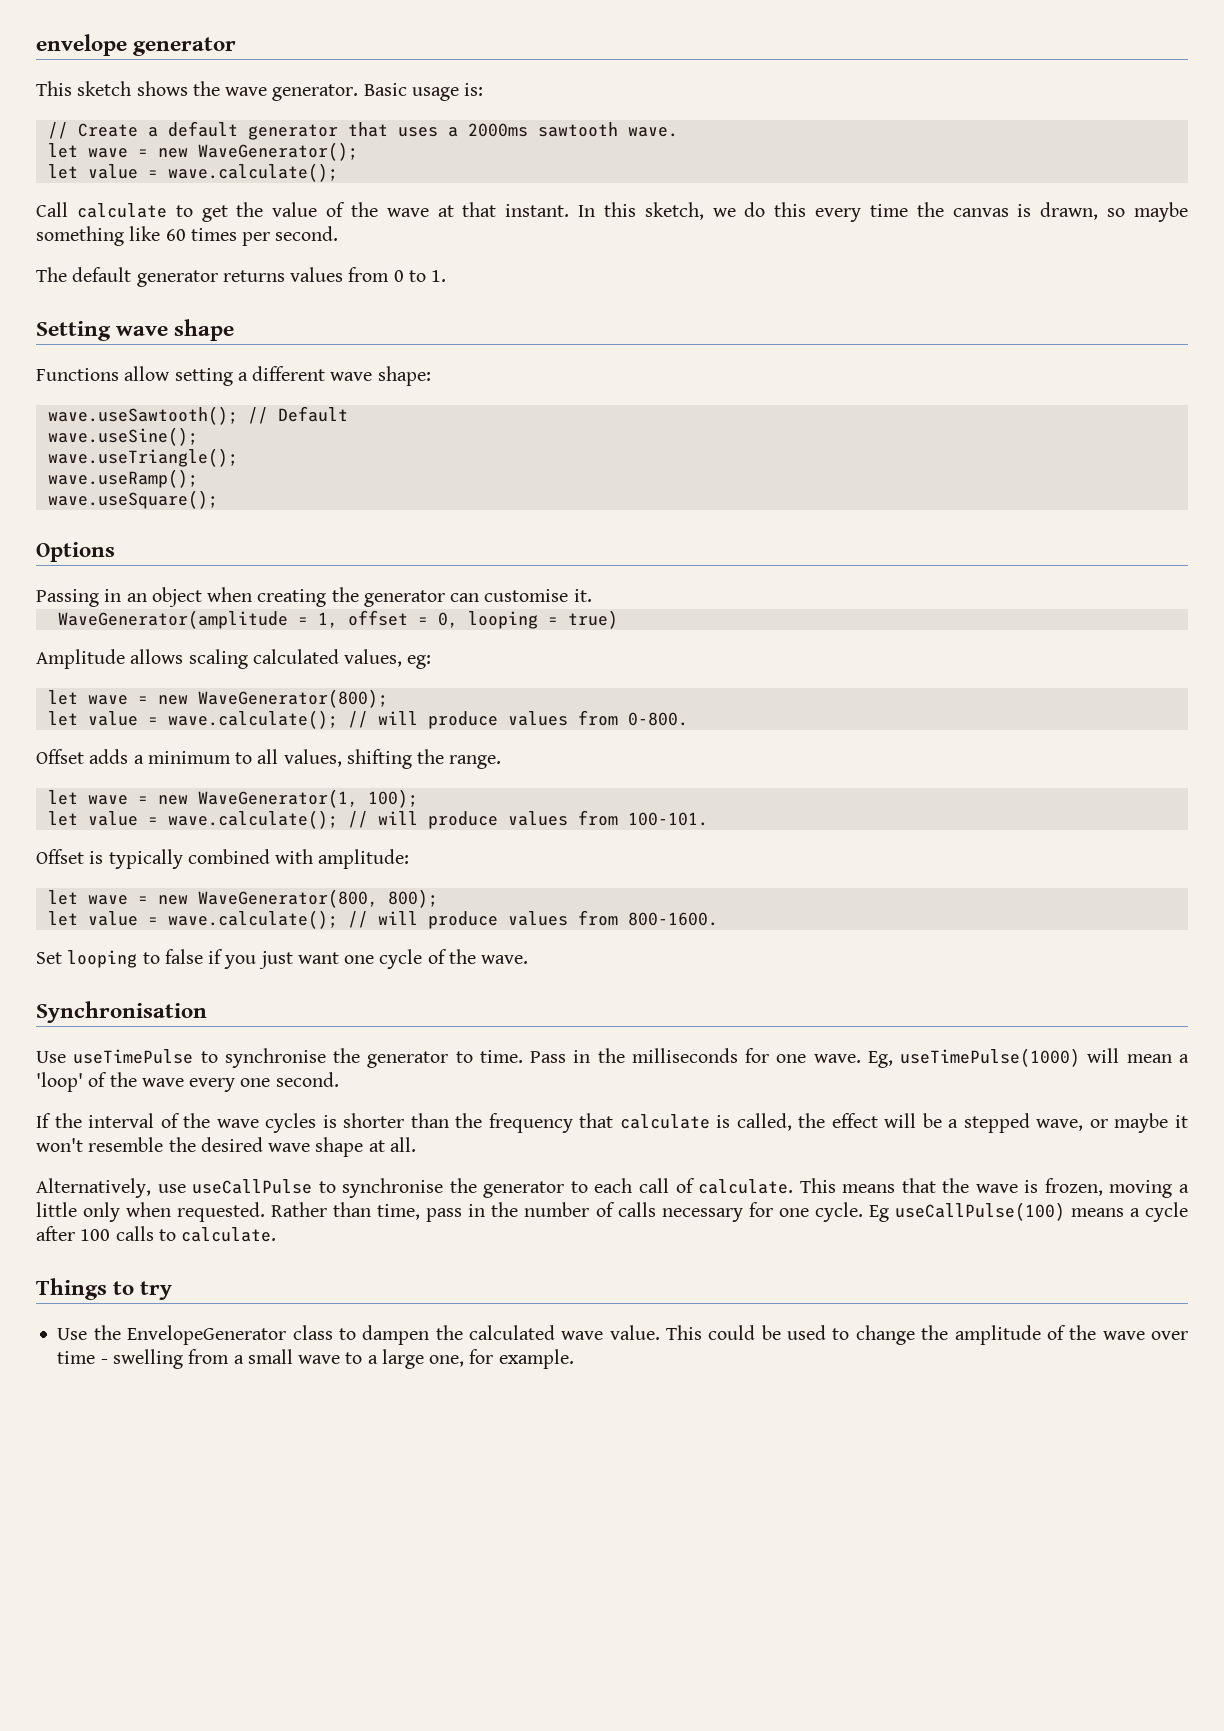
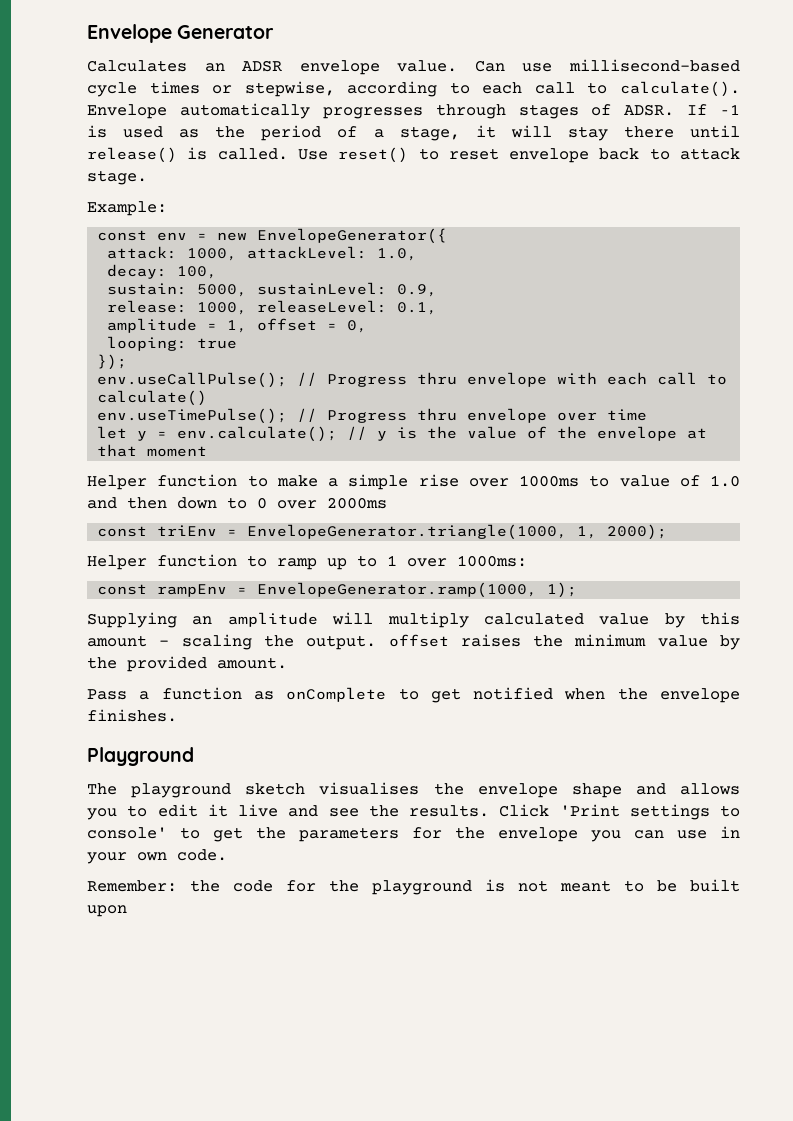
- envelope generator
- This sketch shows the wave generator. Basic usage is:
- // Create a default generator that uses a 2000ms sawtooth wave.
- let wave = new WaveGenerator();
- let value = wave.calculate();
- Call calculate to get the value of the wave at that instant. In this sketch, we do this every time the canvas is drawn, so maybe something like 60 times per second.
- The default generator returns values from 0 to 1.
- Setting wave shape
- Functions allow setting a different wave shape:
- wave.useSawtooth(); // Default
- wave.useSine();
- wave.useTriangle();
- wave.useRamp();
- wave.useSquare();
- Options
- Passing in an object when creating the generator can customise it.
- WaveGenerator(amplitude = 1, offset = 0, looping = true)
- Amplitude allows scaling calculated values, eg:
- let wave = new WaveGenerator(800);
- let value = wave.calculate(); // will produce values from 0-800.
- Offset adds a minimum to all values, shifting the range.
- let wave = new WaveGenerator(1, 100);
- let value = wave.calculate(); // will produce values from 100-101.
- Offset is typically combined with amplitude:
- let wave = new WaveGenerator(800, 800);
- let value = wave.calculate(); // will produce values from 800-1600.
- Set looping to false if you just want one cycle of the wave.
- Synchronisation
- Use useTimePulse to synchronise the generator to time. Pass in the milliseconds for one wave. Eg, useTimePulse(1000) will mean a 'loop' of the wave every one second.
- If the interval of the wave cycles is shorter than the frequency that calculate is called, the effect will be a stepped wave, or maybe it won't resemble the desired wave shape at all.
- Alternatively, use useCallPulse to synchronise the generator to each call of calculate. This means that the wave is frozen, moving a little only when requested. Rather than time, pass in the number of calls necessary for one cycle. Eg useCallPulse(100) means a cycle after 100 calls to calculate.
- Things to try
- Use the EnvelopeGenerator class to dampen the calculated wave value. This could be used to change the amplitude of the wave over time - swelling from a small wave to a large one, for example.
+ Envelope Generator
+ Calculates an ADSR envelope value. Can use millisecond-based cycle times or stepwise, according to each call to calculate(). Envelope automatically progresses through stages of ADSR. If -1 is used as the period of a stage, it will stay there until release() is called. Use reset() to reset envelope back to attack stage.
+ Example:
+ const env = new EnvelopeGenerator({
+ attack: 1000, attackLevel: 1.0,
+ decay: 100,
+ sustain: 5000, sustainLevel: 0.9,
+ release: 1000, releaseLevel: 0.1,
+ amplitude = 1, offset = 0,
+ looping: true
+ });
+ env.useCallPulse(); // Progress thru envelope with each call to calculate()
+ env.useTimePulse(); // Progress thru envelope over time
+ let y = env.calculate(); // y is the value of the envelope at that moment
+ Helper function to make a simple rise over 1000ms to value of 1.0 and then down to 0 over 2000ms
+ const triEnv = EnvelopeGenerator.triangle(1000, 1, 2000);
+ Helper function to ramp up to 1 over 1000ms:
+ const rampEnv = EnvelopeGenerator.ramp(1000, 1);
+ Supplying an amplitude will multiply calculated value by this amount - scaling the output. offset raises the minimum value by the provided amount.
+ Pass a function as onComplete to get notified when the envelope finishes.
+ Playground
+ The playground sketch visualises the envelope shape and allows you to edit it live and see the results. Click 'Print settings to console' to get the parameters for the envelope you can use in your own code.
+ Remember: the code for the playground is not meant to be built upon

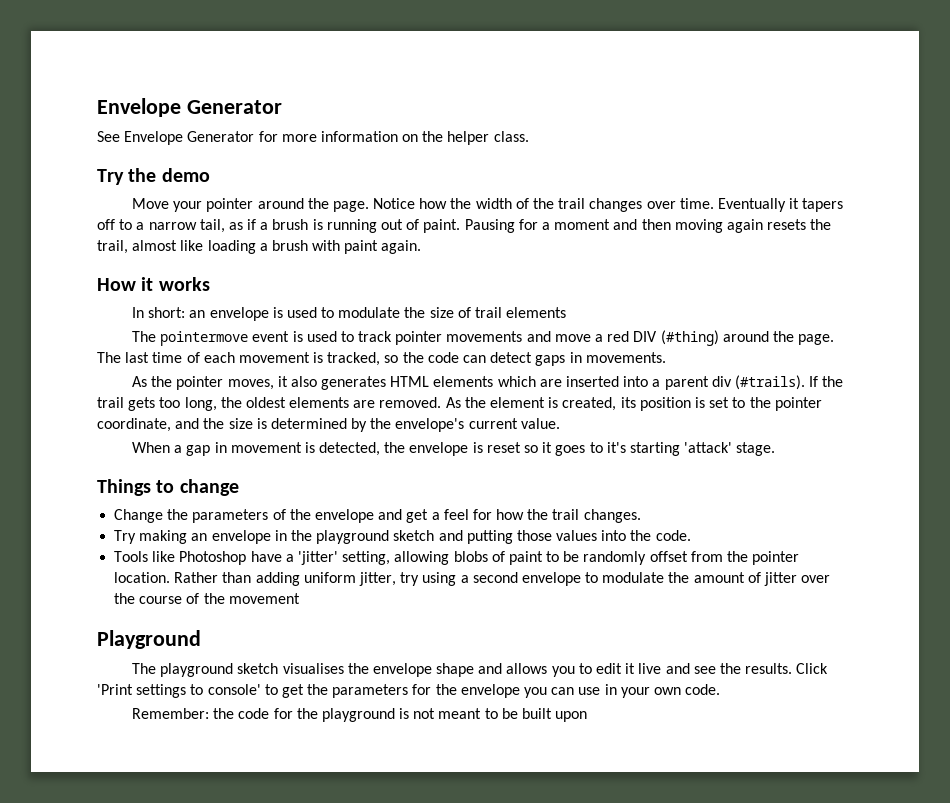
- Calculates an ADSR envelope value. Can use millisecond-based cycle times or stepwise, according to each call to calculate(). Envelope automatically progresses through stages of ADSR. If -1 is used as the period of a stage, it will stay there until release() is called. Use reset() to reset envelope back to attack stage.
- Example:
- const env = new EnvelopeGenerator({
- attack: 1000, attackLevel: 1.0,
- decay: 100,
- sustain: 5000, sustainLevel: 0.9,
- release: 1000, releaseLevel: 0.1,
- amplitude = 1, offset = 0,
- looping: true
- });
- env.useCallPulse(); // Progress thru envelope with each call to calculate()
- env.useTimePulse(); // Progress thru envelope over time
- let y = env.calculate(); // y is the value of the envelope at that moment
- Helper function to make a simple rise over 1000ms to value of 1.0 and then down to 0 over 2000ms
- const triEnv = EnvelopeGenerator.triangle(1000, 1, 2000);
- Helper function to ramp up to 1 over 1000ms:
- const rampEnv = EnvelopeGenerator.ramp(1000, 1);
- Supplying an amplitude will multiply calculated value by this amount - scaling the output. offset raises the minimum value by the provided amount.
- Pass a function as onComplete to get notified when the envelope finishes.
+ See Envelope Generator for more information on the helper class.
+ Try the demo
+ Move your pointer around the page. Notice how the width of the trail changes over time. Eventually it tapers off to a narrow tail, as if a brush is running out of paint. Pausing for a moment and then moving again resets the trail, almost like loading a brush with paint again.
+ How it works
+ In short: an envelope is used to modulate the size of trail elements
+ The pointermove event is used to track pointer movements and move a red DIV (#thing) around the page. The last time of each movement is tracked, so the code can detect gaps in movements.
+ As the pointer moves, it also generates HTML elements which are inserted into a parent div (#trails). If the trail gets too long, the oldest elements are removed. As the element is created, its position is set to the pointer coordinate, and the size is determined by the envelope's current value.
+ When a gap in movement is detected, the envelope is reset so it goes to it's starting 'attack' stage.
+ Things to change
+ Change the parameters of the envelope and get a feel for how the trail changes.
+ Try making an envelope in the playground sketch and putting those values into the code.
+ Tools like Photoshop have a 'jitter' setting, allowing blobs of paint to be randomly offset from the pointer location. Rather than adding uniform jitter, try using a second envelope to modulate the amount of jitter over the course of the movement

